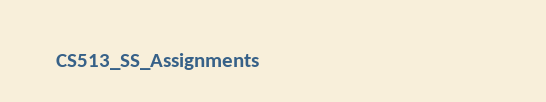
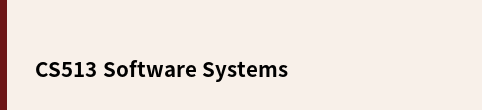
- CS513_SS_Assignments
+ CS513 Software Systems

